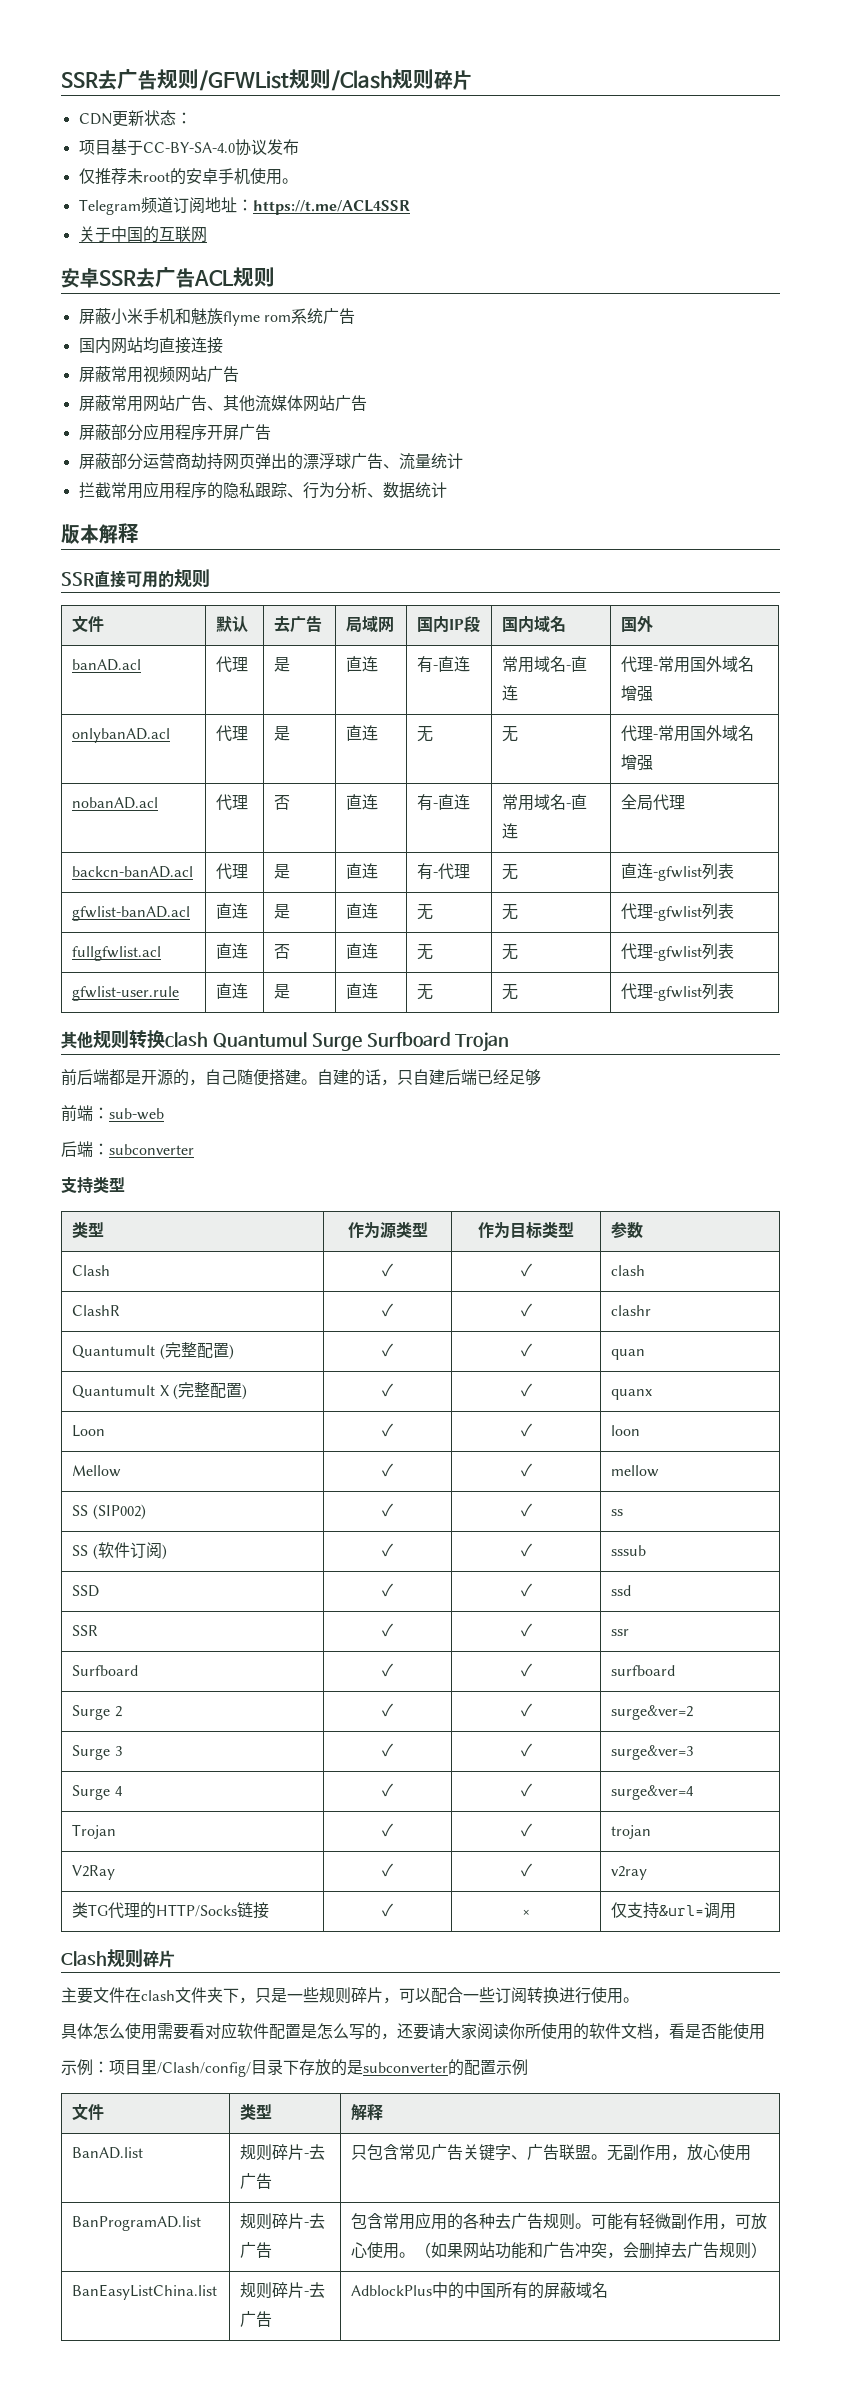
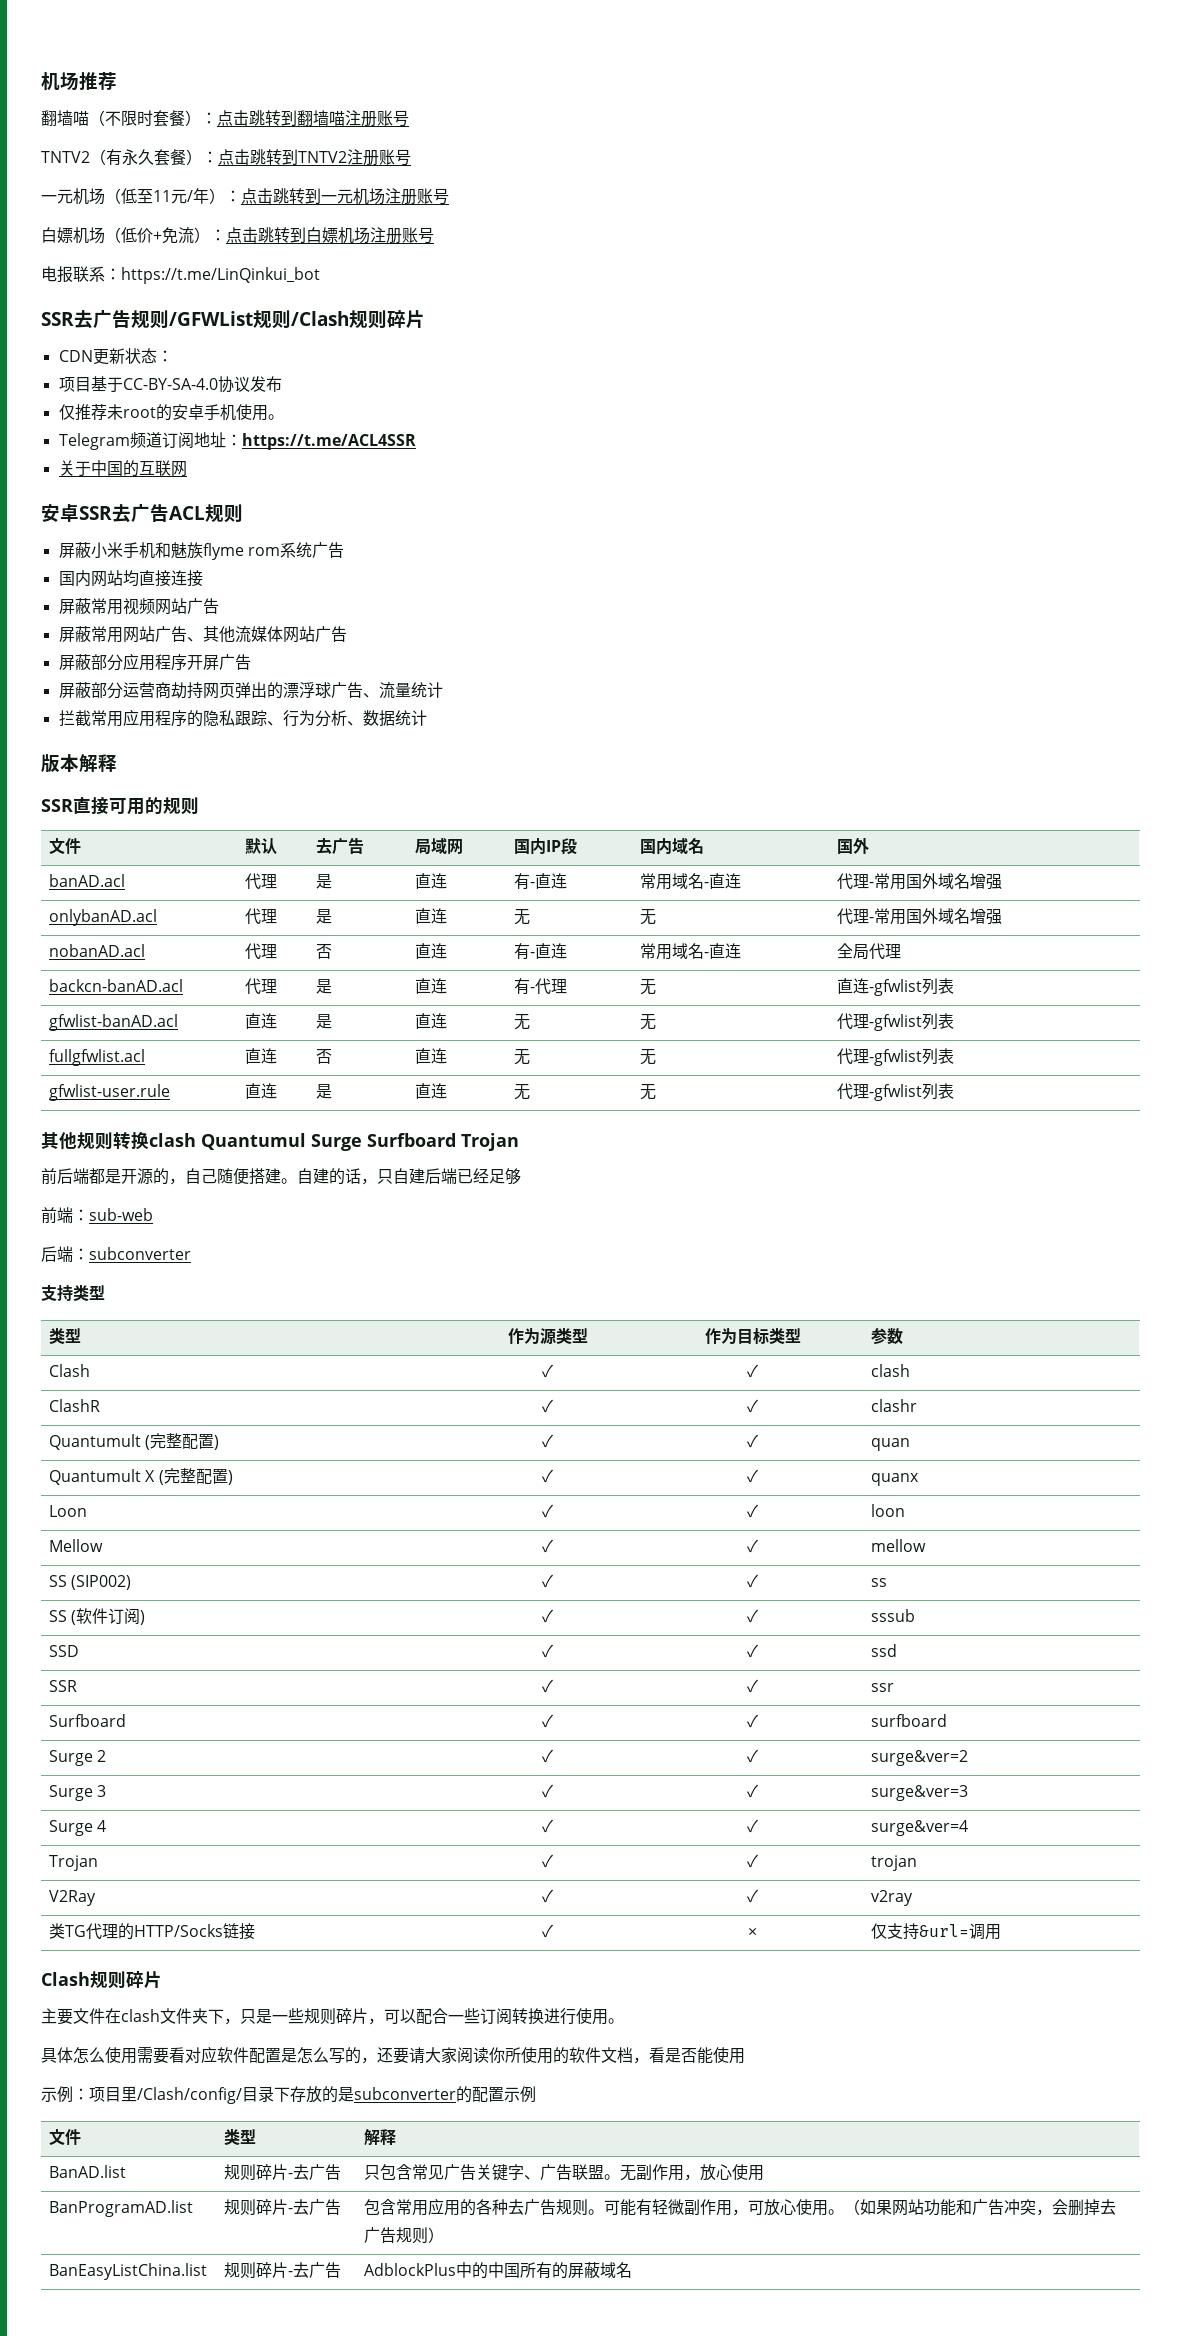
+ 机场推荐
+ 翻墙喵（不限时套餐）：点击跳转到翻墙喵注册账号
+ TNTV2（有永久套餐）：点击跳转到TNTV2注册账号
+ 一元机场（低至11元/年）：点击跳转到一元机场注册账号
+ 白嫖机场（低价+免流）：点击跳转到白嫖机场注册账号
+ 电报联系：https://t.me/LinQinkui_bot

